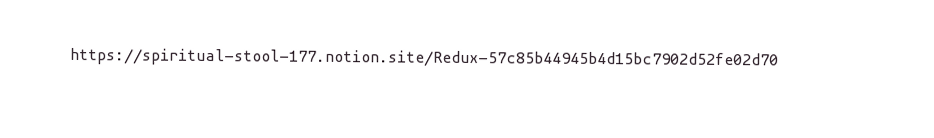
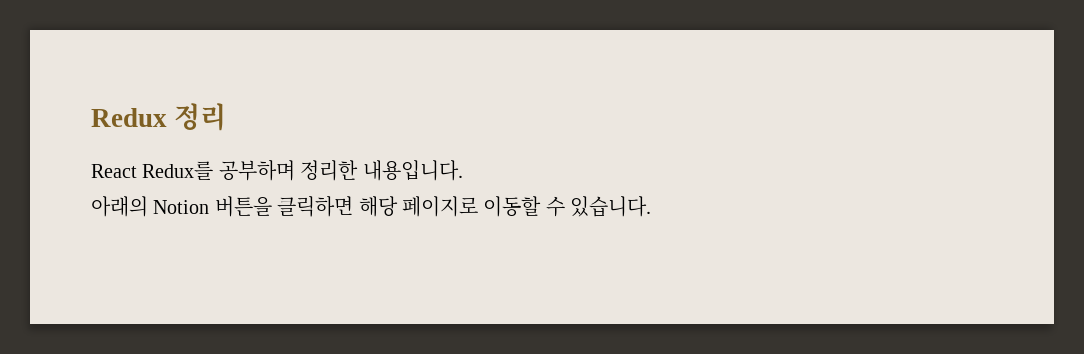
- https://spiritual-stool-177.notion.site/Redux-57c85b44945b4d15bc7902d52fe02d70
+ Redux 정리
+ React Redux를 공부하며 정리한 내용입니다.
+ 아래의 Notion 버튼을 클릭하면 해당 페이지로 이동할 수 있습니다.

